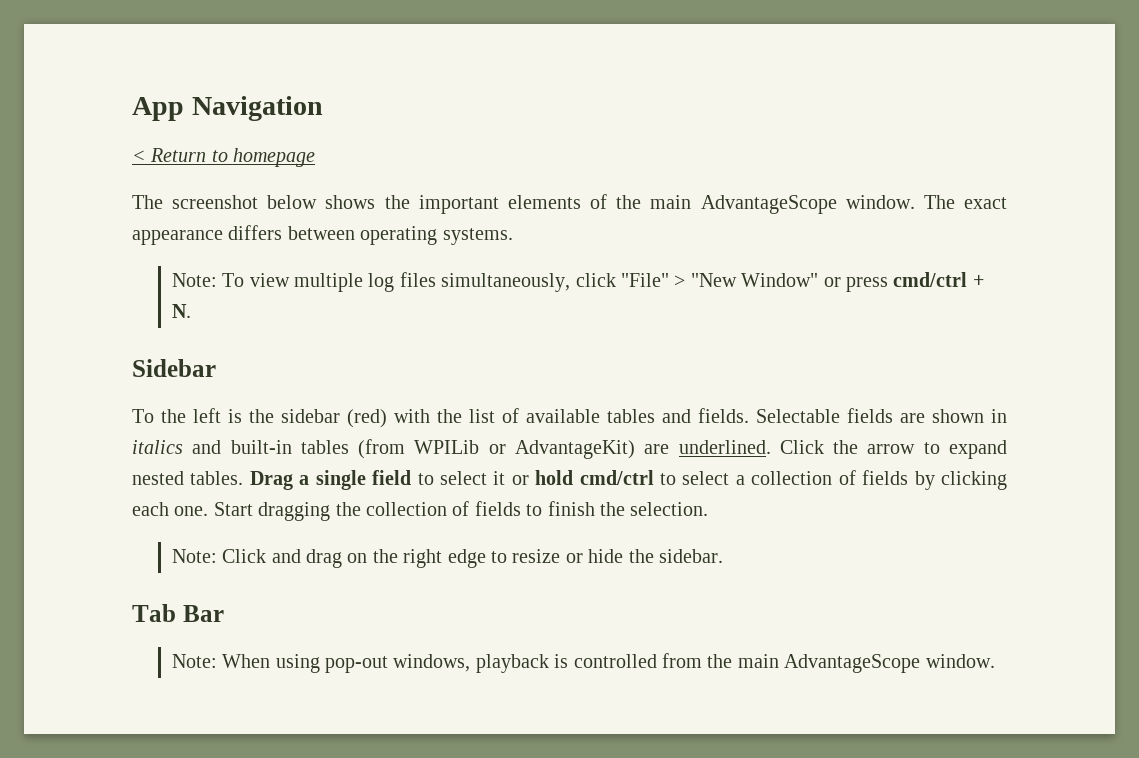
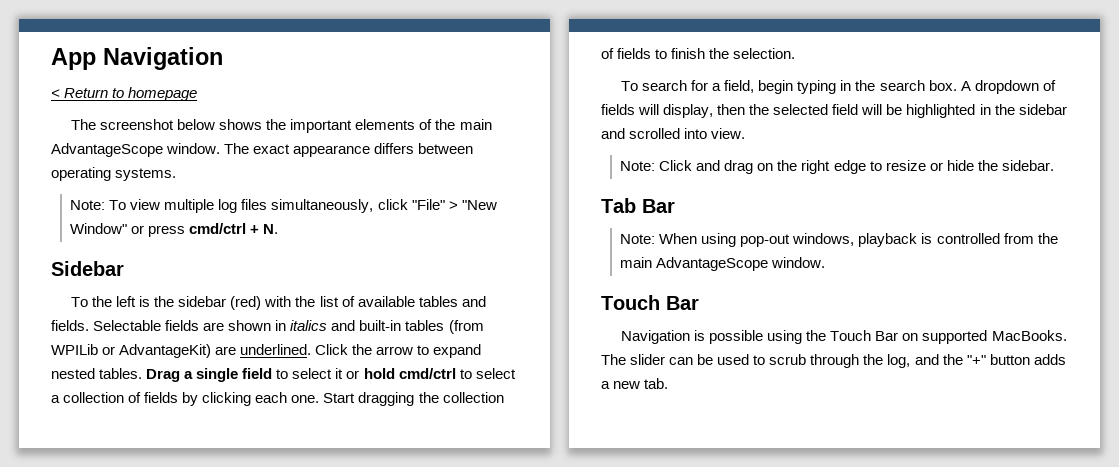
+ To search for a field, begin typing in the search box. A dropdown of fields will display, then the selected field will be highlighted in the sidebar and scrolled into view.
  Note: When using pop-out windows, playback is controlled from the main AdvantageScope window.
+ Touch Bar
+ Navigation is possible using the Touch Bar on supported MacBooks. The slider can be used to scrub through the log, and the "+" button adds a new tab.

